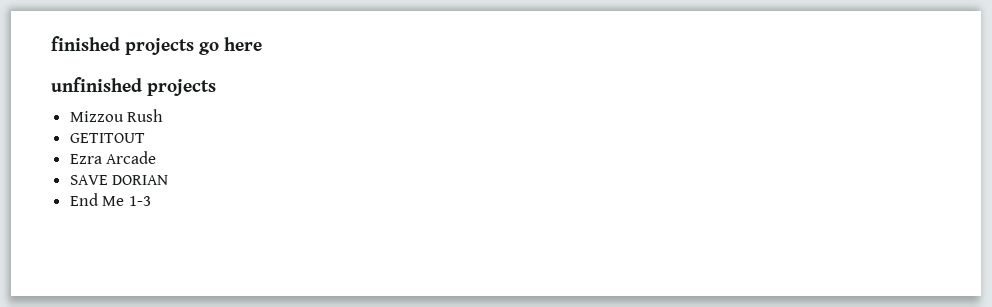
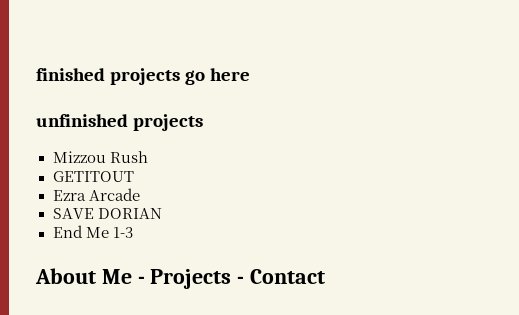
+ About Me - Projects - Contact

